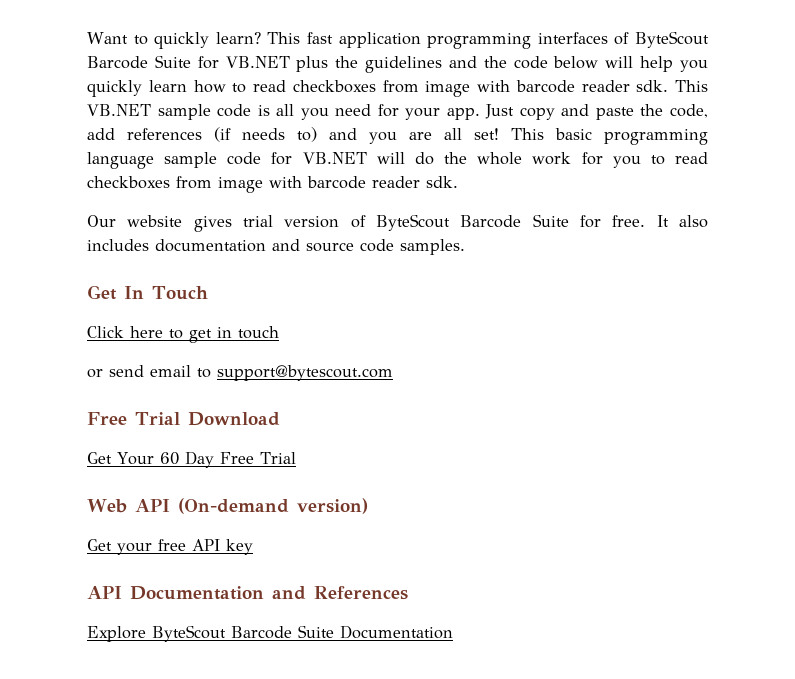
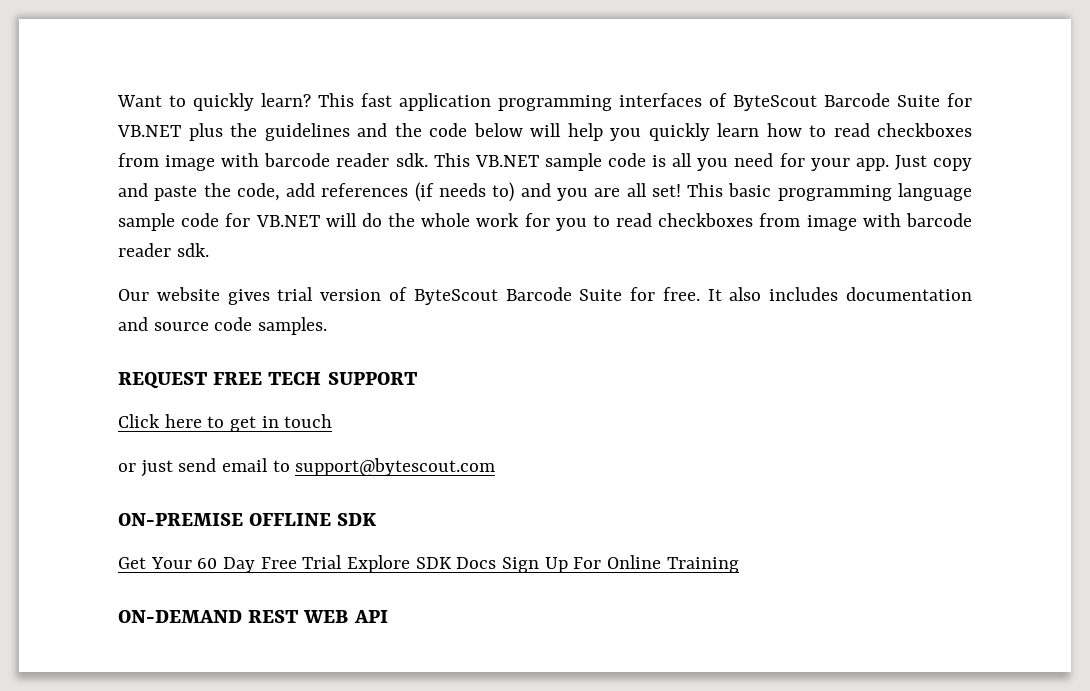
- Get In Touch
+ REQUEST FREE TECH SUPPORT
- or send email to support@bytescout.com
+ or just send email to support@bytescout.com
- Free Trial Download
+ ON-PREMISE OFFLINE SDK
- Get Your 60 Day Free Trial
- Web API (On-demand version)
- Get your free API key
- API Documentation and References
- Explore ByteScout Barcode Suite Documentation
+ Get Your 60 Day Free Trial Explore SDK Docs Sign Up For Online Training
+ ON-DEMAND REST WEB API

